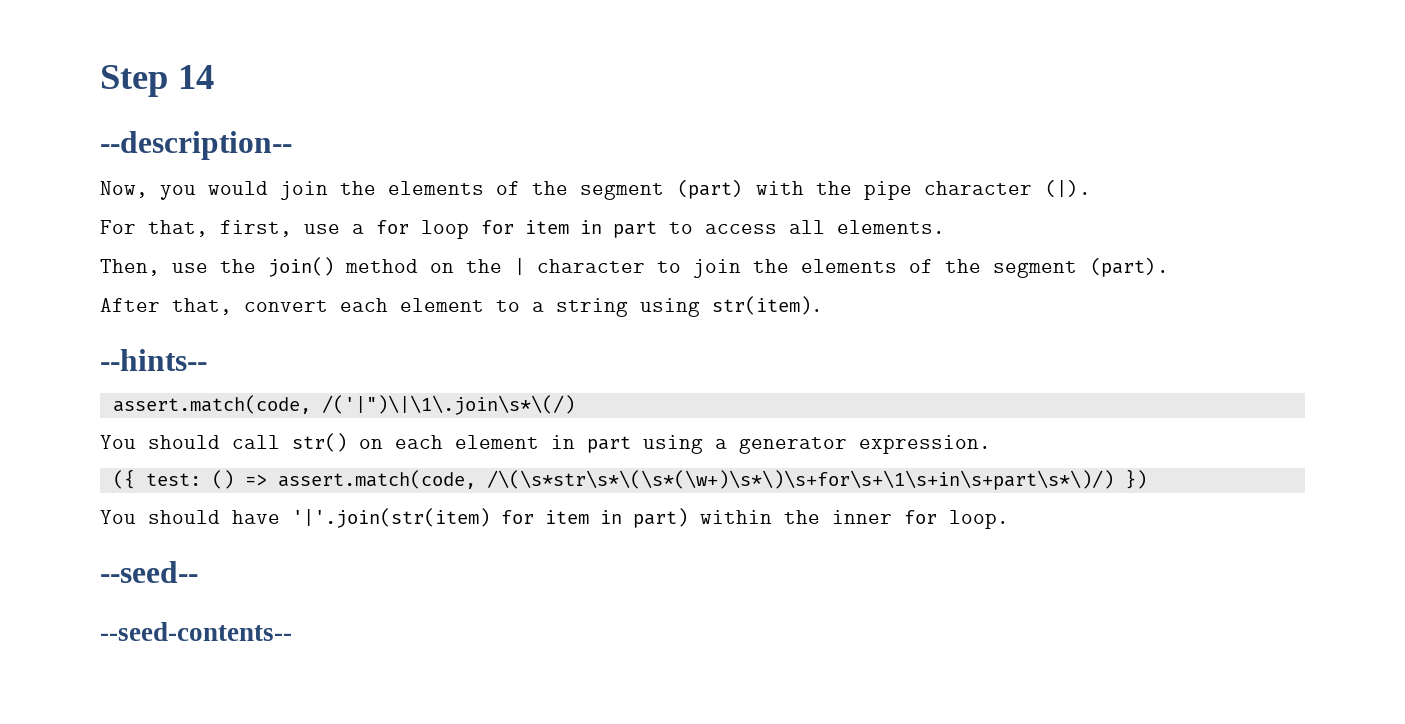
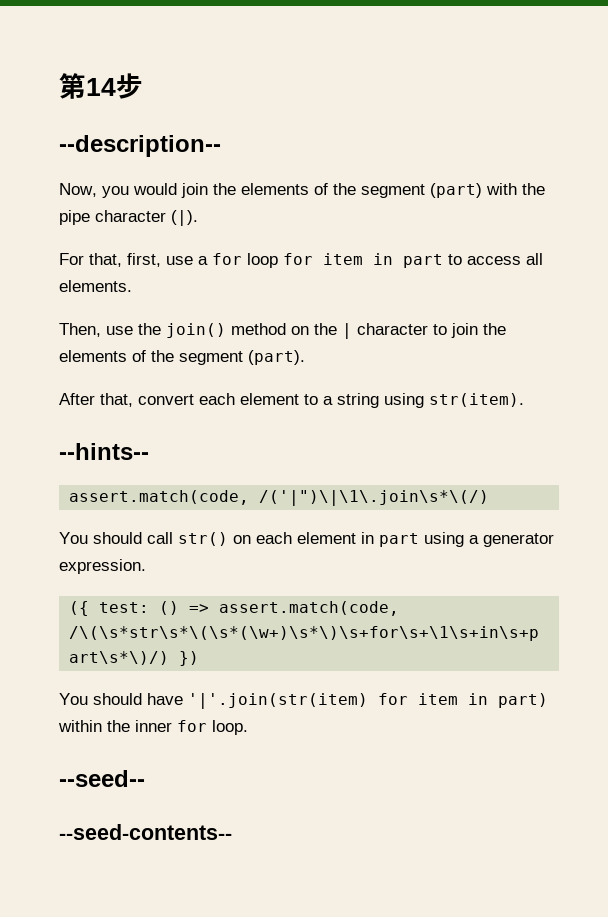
- Step 14
+ 第14步

